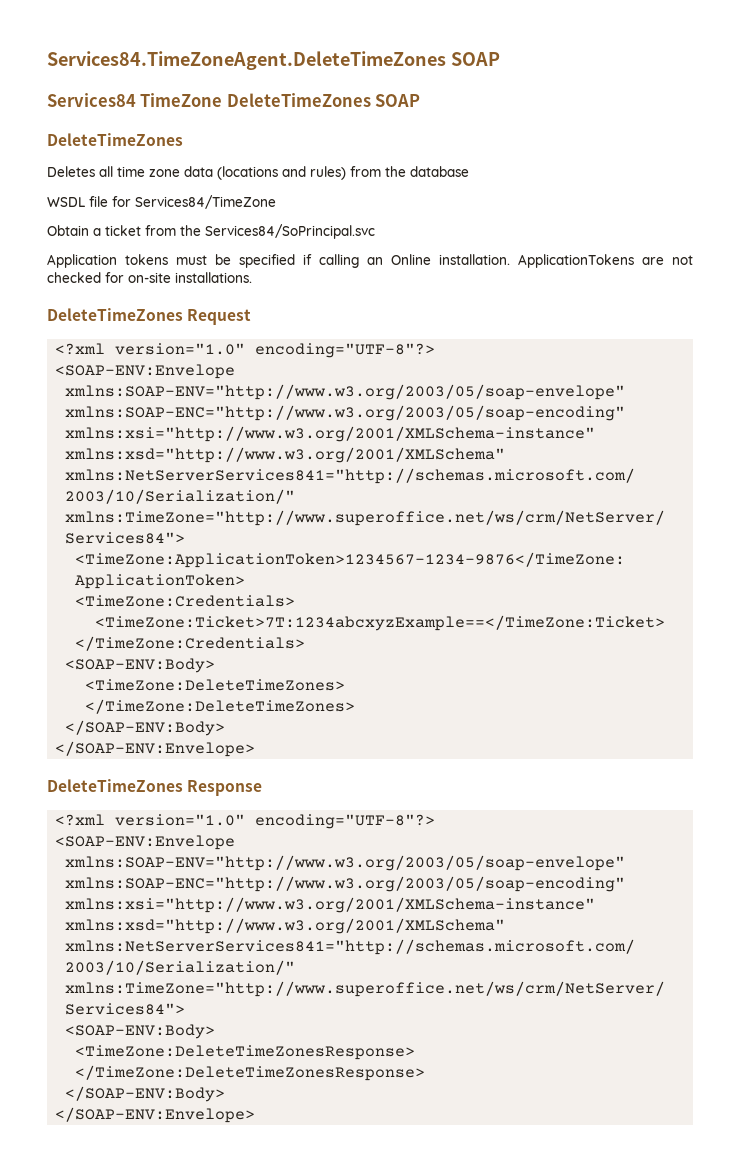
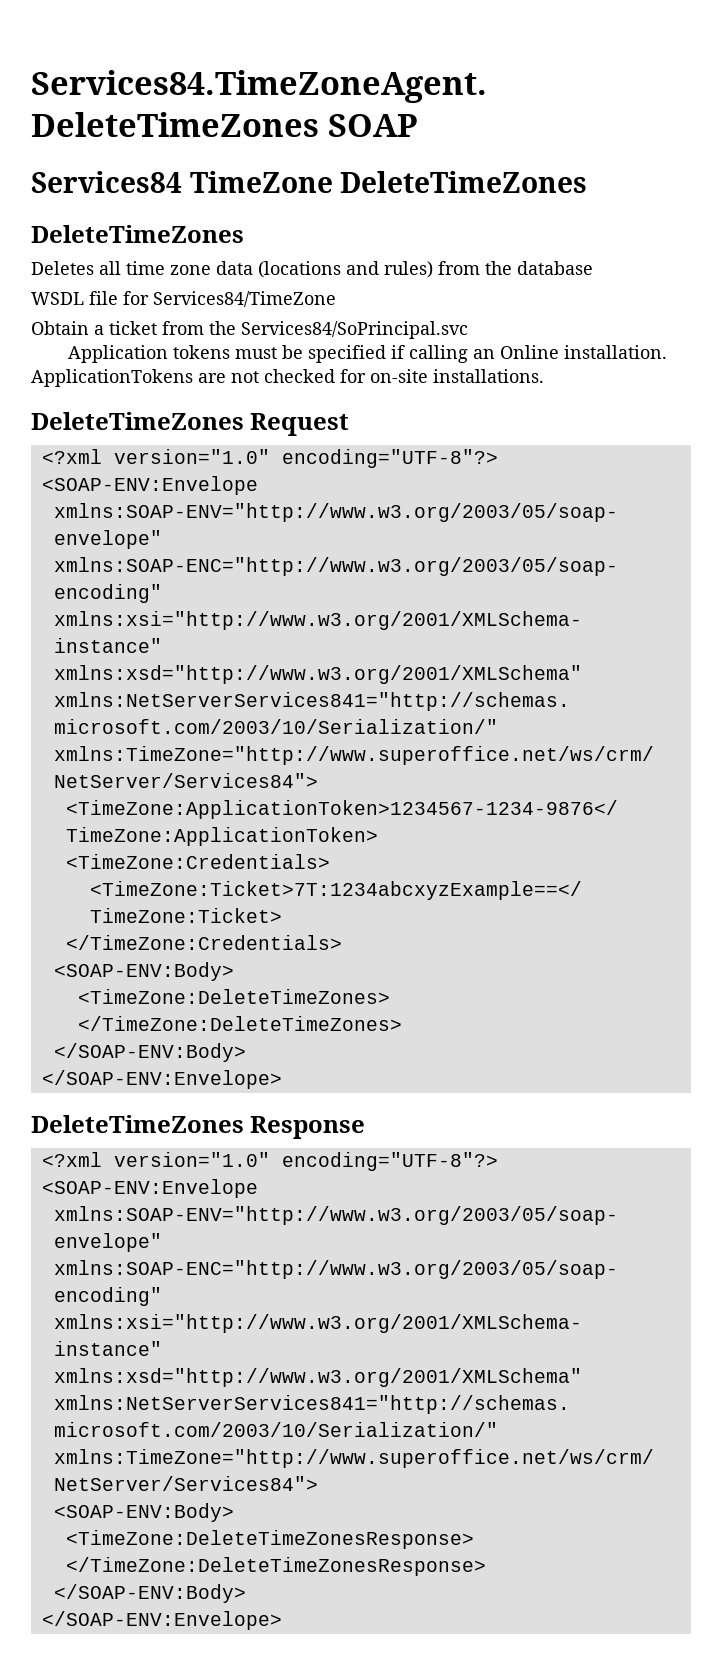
- Services84 TimeZone DeleteTimeZones SOAP
+ Services84 TimeZone DeleteTimeZones

